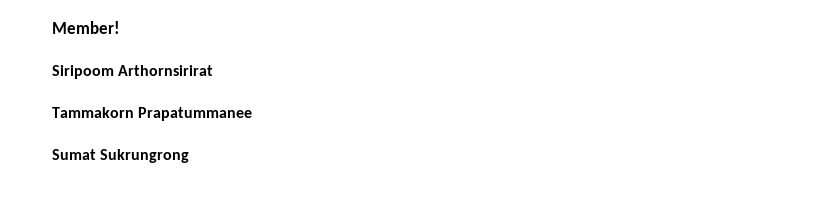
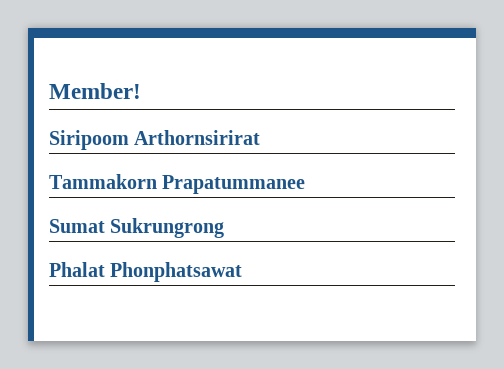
+ Phalat Phonphatsawat

